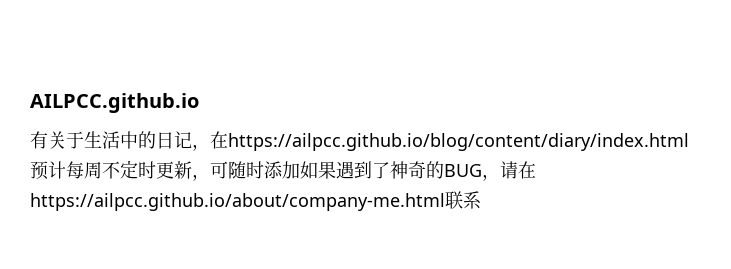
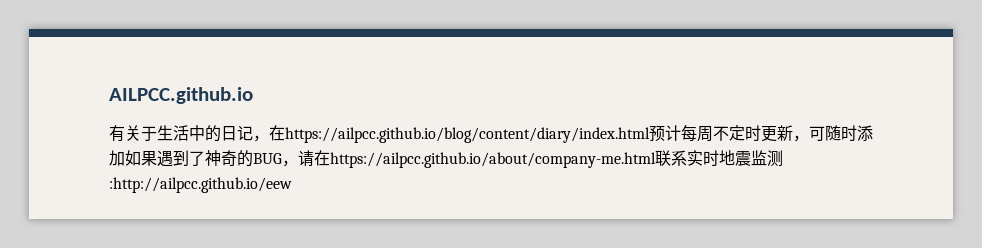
- 有关于生活中的日记，在https://ailpcc.github.io/blog/content/diary/index.html预计每周不定时更新，可随时添加如果遇到了神奇的BUG，请在https://ailpcc.github.io/about/company-me.html联系
+ 有关于生活中的日记，在https://ailpcc.github.io/blog/content/diary/index.html预计每周不定时更新，可随时添加如果遇到了神奇的BUG，请在https://ailpcc.github.io/about/company-me.html联系实时地震监测:http://ailpcc.github.io/eew

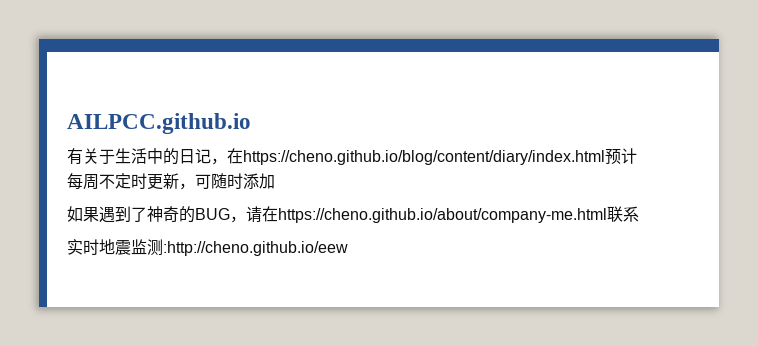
- 有关于生活中的日记，在https://ailpcc.github.io/blog/content/diary/index.html预计每周不定时更新，可随时添加如果遇到了神奇的BUG，请在https://ailpcc.github.io/about/company-me.html联系实时地震监测:http://ailpcc.github.io/eew
+ 有关于生活中的日记，在https://cheno.github.io/blog/content/diary/index.html预计每周不定时更新，可随时添加
+ 如果遇到了神奇的BUG，请在https://cheno.github.io/about/company-me.html联系
+ 实时地震监测:http://cheno.github.io/eew

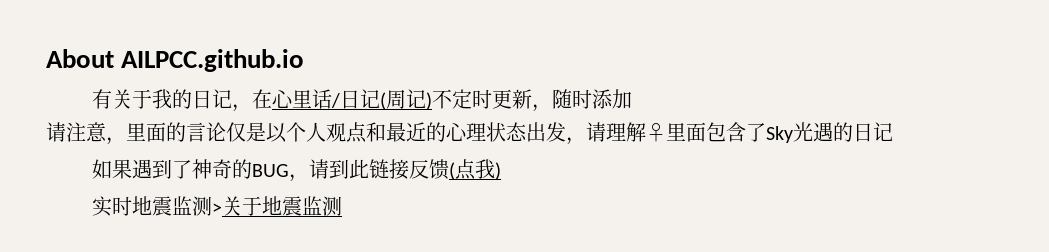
- AILPCC.github.io
+ About AILPCC.github.io
- 有关于生活中的日记，在https://cheno.github.io/blog/content/diary/index.html预计每周不定时更新，可随时添加
+ 有关于我的日记，在心里话/日记(周记)不定时更新，随时添加
+ 请注意，里面的言论仅是以个人观点和最近的心理状态出发，请理解♀里面包含了Sky光遇的日记
- 如果遇到了神奇的BUG，请在https://cheno.github.io/about/company-me.html联系
+ 如果遇到了神奇的BUG，请到此链接反馈(点我)
- 实时地震监测:http://cheno.github.io/eew
+ 实时地震监测>关于地震监测

